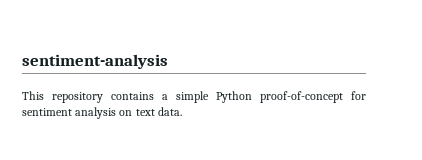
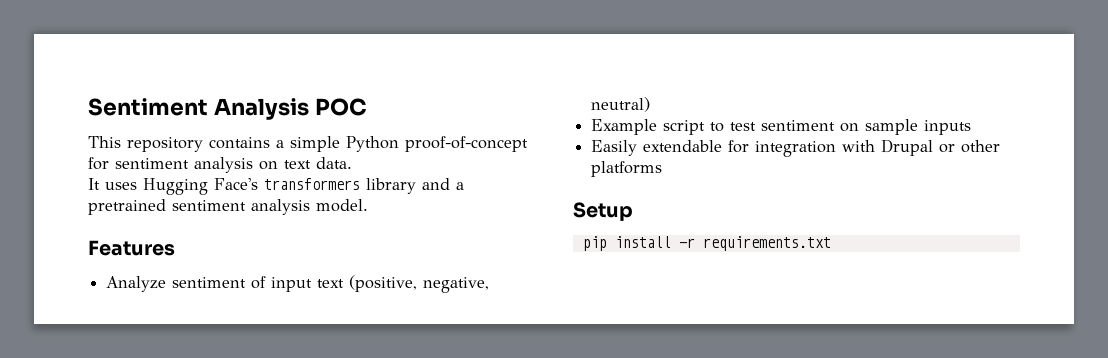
- sentiment-analysis
+ Sentiment Analysis POC
+ It uses Hugging Face's transformers library and a pretrained sentiment analysis model.
+ Features
+ Analyze sentiment of input text (positive, negative, neutral)
+ Example script to test sentiment on sample inputs
+ Easily extendable for integration with Drupal or other platforms
+ Setup
+ pip install -r requirements.txt

